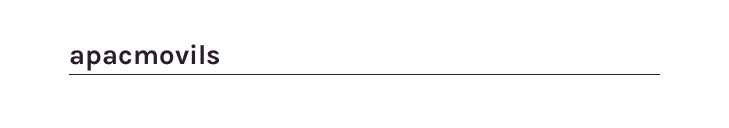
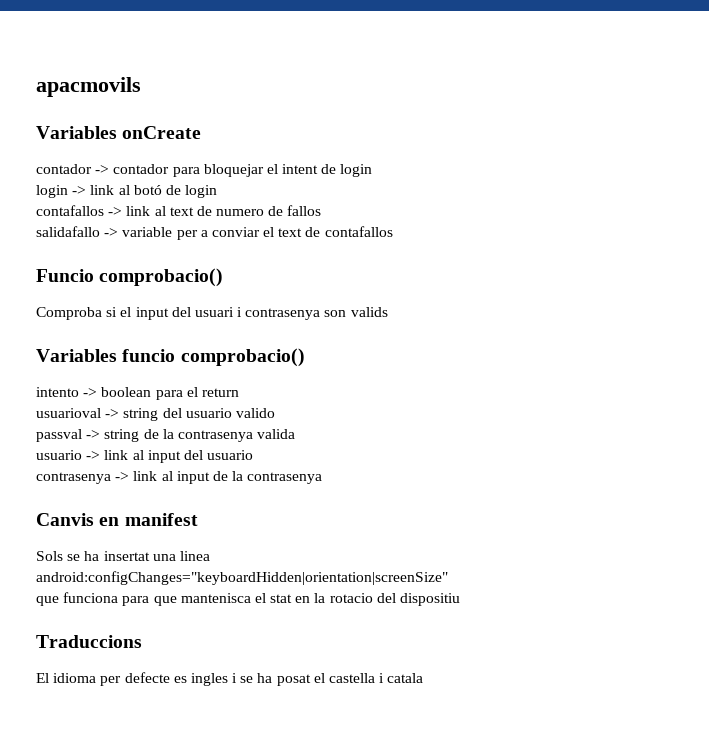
+ Variables onCreate
+ contador -> contador para bloquejar el intent de login
+ login -> link al botó de login
+ contafallos -> link al text de numero de fallos
+ salidafallo -> variable per a conviar el text de contafallos
+ Funcio comprobacio()
+ Comproba si el input del usuari i contrasenya son valids
+ Variables funcio comprobacio()
+ intento -> boolean para el return
+ usuarioval -> string del usuario valido
+ passval -> string de la contrasenya valida
+ usuario -> link al input del usuario
+ contrasenya -> link al input de la contrasenya
+ Canvis en manifest
+ Sols se ha insertat una linea
+ android:configChanges="keyboardHidden|orientation|screenSize"
+ que funciona para que mantenisca el stat en la rotacio del dispositiu
+ Traduccions
+ El idioma per defecte es ingles i se ha posat el castella i catala

